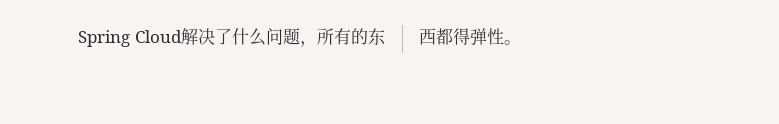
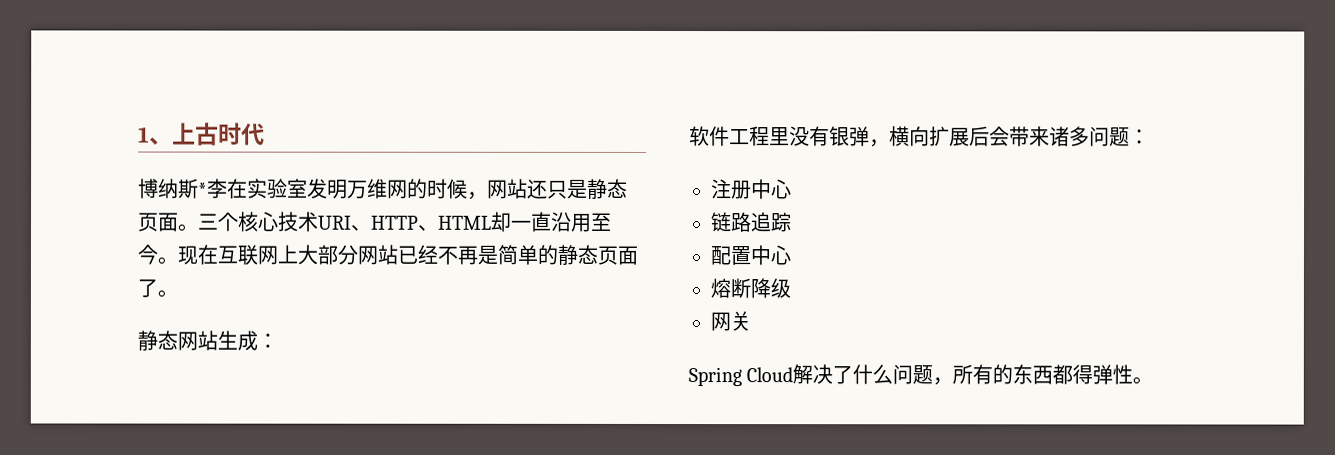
+ 1、上古时代
+ 博纳斯*李在实验室发明万维网的时候，网站还只是静态页面。三个核心技术URI、HTTP、HTML却一直沿用至今。现在互联网上大部分网站已经不再是简单的静态页面了。
+ 静态网站生成：
+ 软件工程里没有银弹，横向扩展后会带来诸多问题：
+ 注册中心
+ 链路追踪
+ 配置中心
+ 熔断降级
+ 网关

